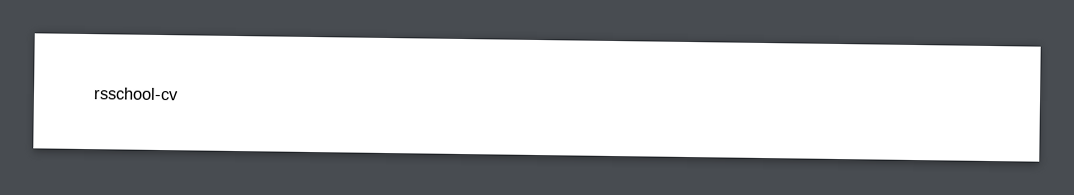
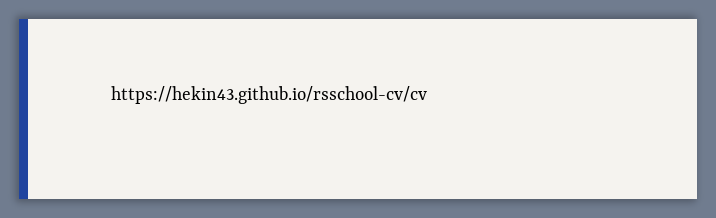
- rsschool-cv
+ https://hekin43.github.io/rsschool-cv/cv

